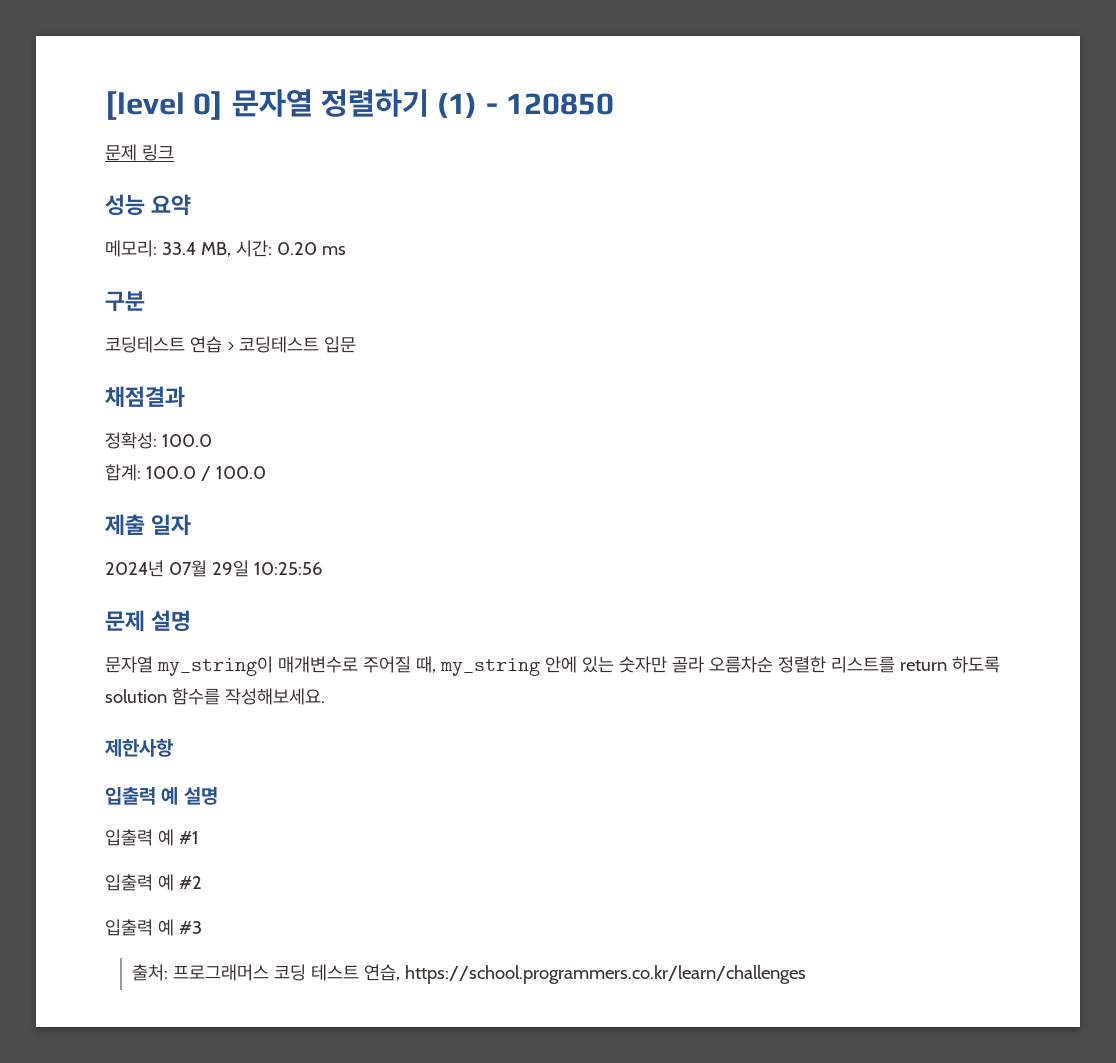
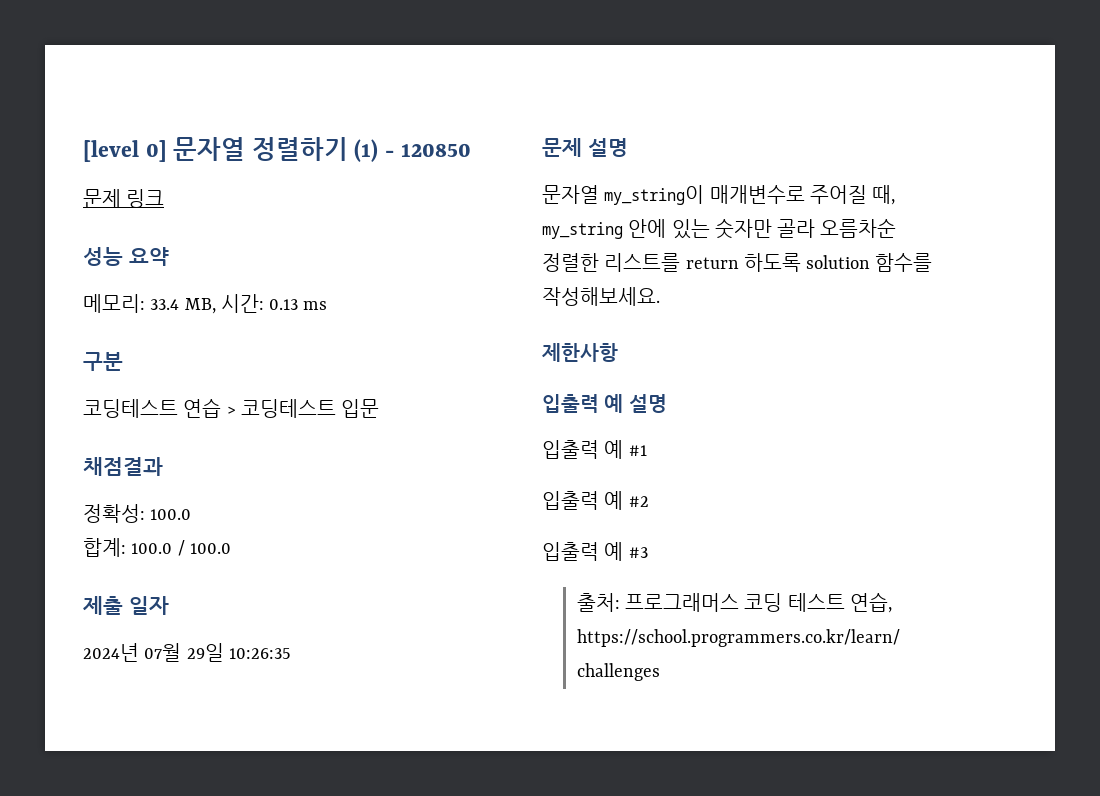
- 메모리: 33.4 MB, 시간: 0.20 ms
+ 메모리: 33.4 MB, 시간: 0.13 ms
- 2024년 07월 29일 10:25:56
+ 2024년 07월 29일 10:26:35

